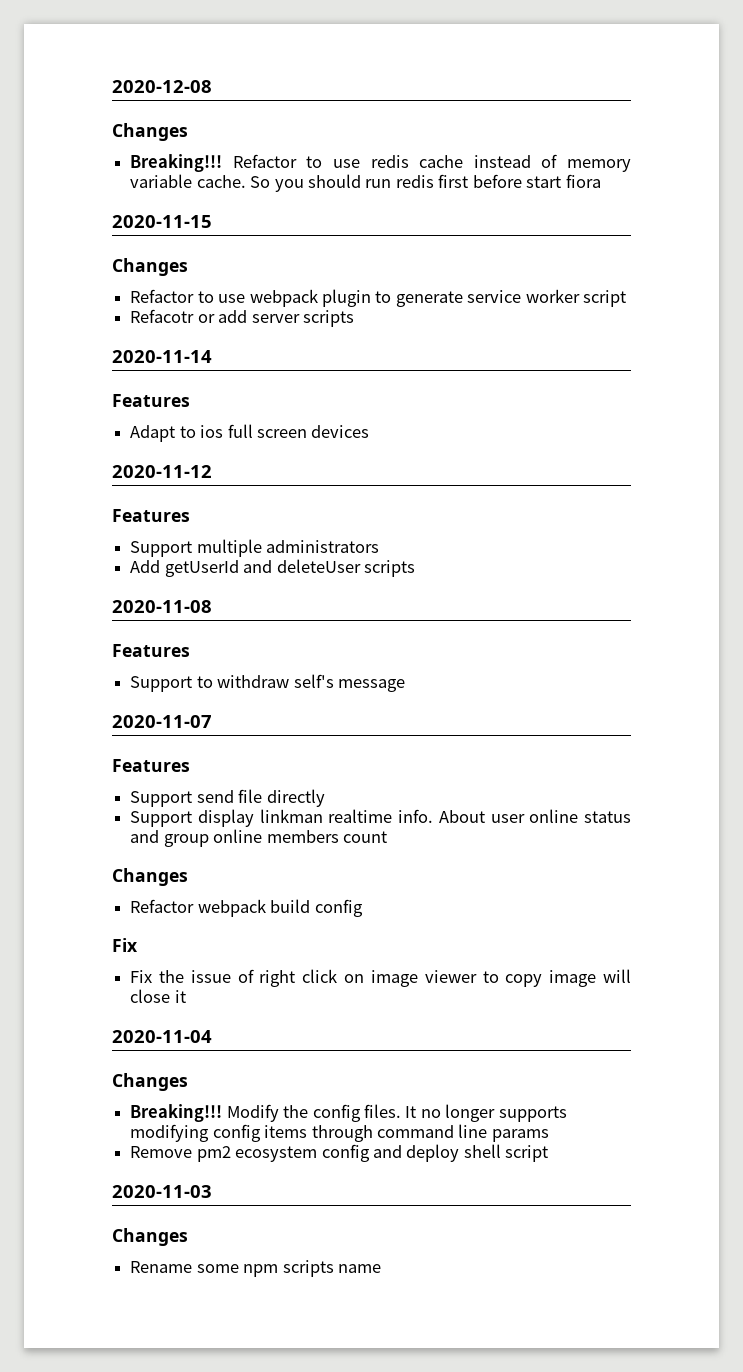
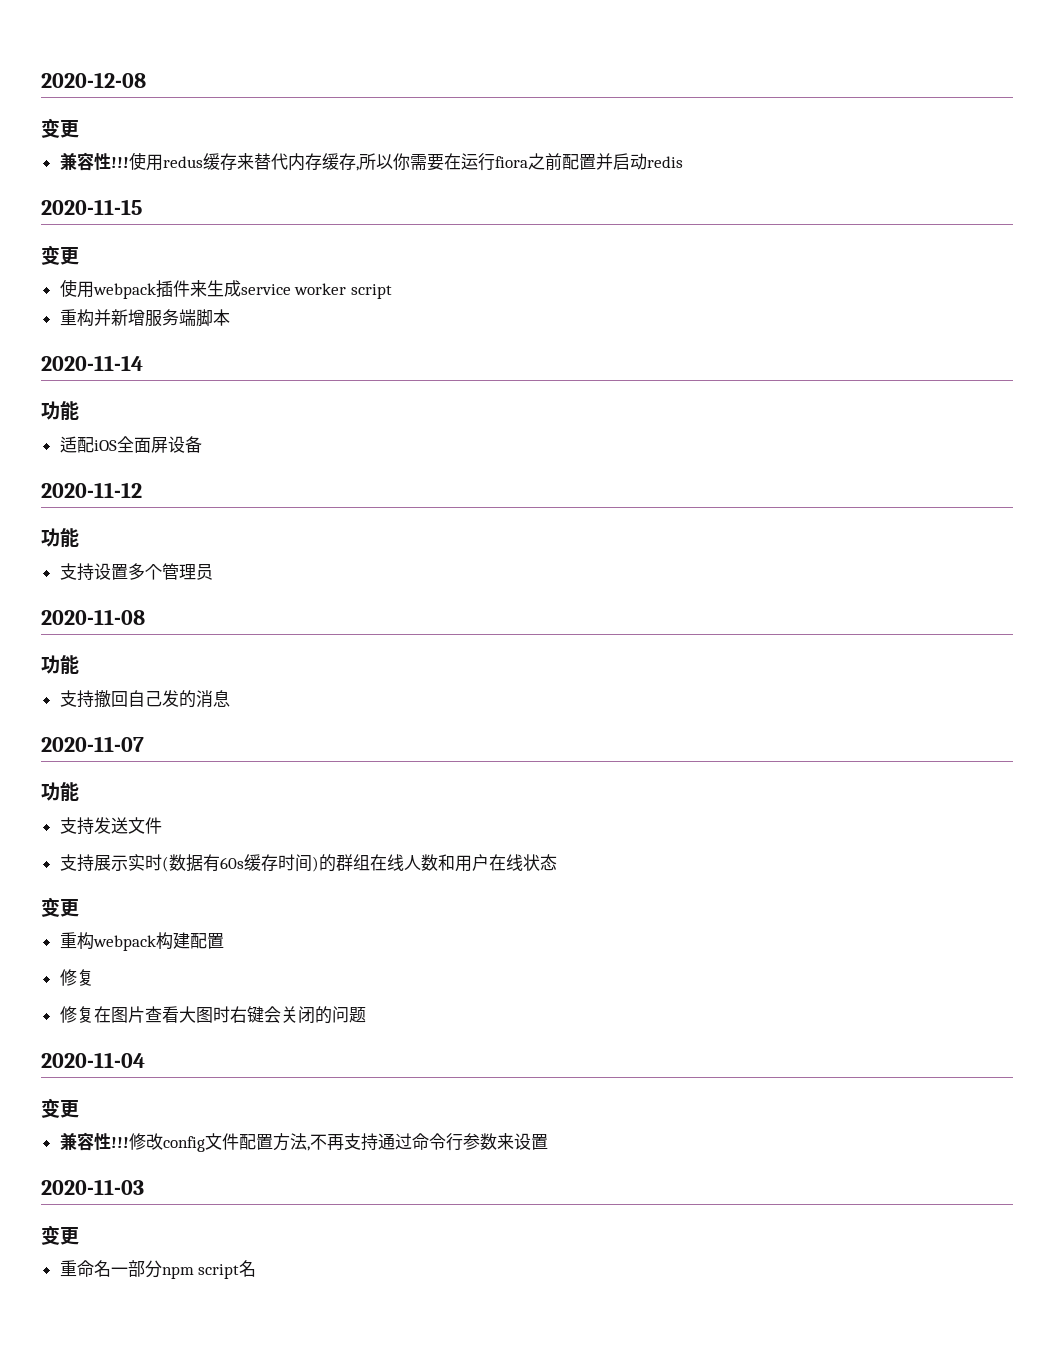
  2020-12-08
- Changes
- Breaking!!! Refactor to use redis cache instead of memory variable cache. So you should run redis first before start fiora
+ 变更
+ 兼容性!!!使用redus缓存来替代内存缓存,所以你需要在运行fiora之前配置并启动redis
  2020-11-15
- Changes
- Refactor to use webpack plugin to generate service worker script
- Refacotr or add server scripts
+ 变更
+ 使用webpack插件来生成service worker script
+ 重构并新增服务端脚本
  2020-11-14
- Features
- Adapt to ios full screen devices
+ 功能
+ 适配iOS全面屏设备
  2020-11-12
- Features
- Support multiple administrators
- Add getUserId and deleteUser scripts
+ 功能
+ 支持设置多个管理员
  2020-11-08
- Features
- Support to withdraw self's message
+ 功能
+ 支持撤回自己发的消息
  2020-11-07
- Features
- Support send file directly
- Support display linkman realtime info. About user online status and group online members count
- Changes
- Refactor webpack build config
- Fix
- Fix the issue of right click on image viewer to copy image will close it
+ 功能
+ 支持发送文件
+ 支持展示实时(数据有60s缓存时间)的群组在线人数和用户在线状态
+ 变更
+ 重构webpack构建配置
+ 修复
+ 修复在图片查看大图时右键会关闭的问题
  2020-11-04
- Changes
- Breaking!!! Modify the config files. It no longer supports modifying config items through command line params
- Remove pm2 ecosystem config and deploy shell script
+ 变更
+ 兼容性!!!修改config文件配置方法,不再支持通过命令行参数来设置
  2020-11-03
- Changes
- Rename some npm scripts name
+ 变更
+ 重命名一部分npm script名

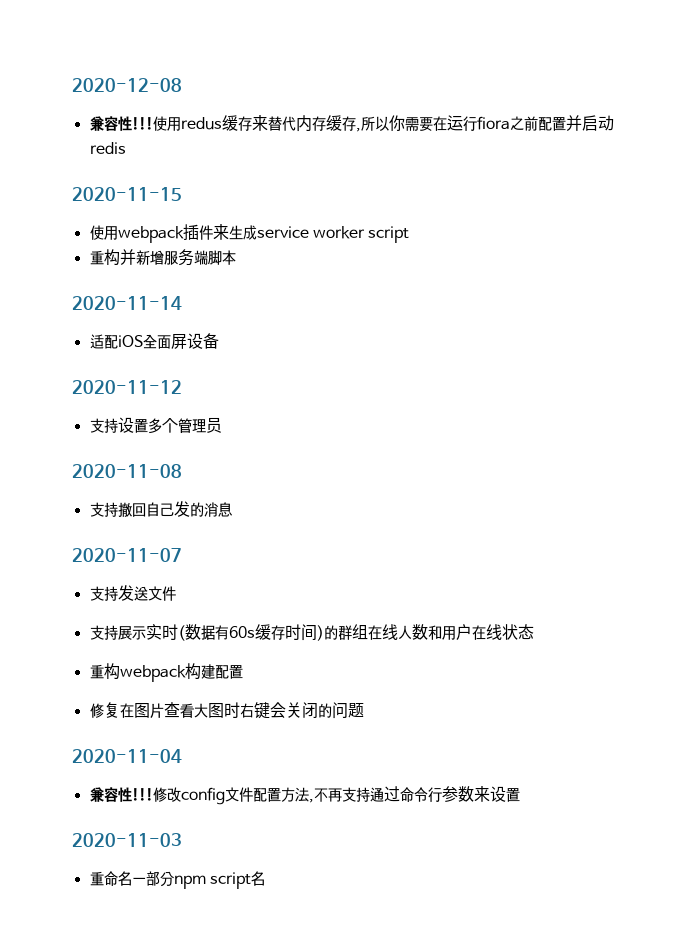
  2020-12-08
- 变更
  2020-11-15
- 变更
  2020-11-14
- 功能
  2020-11-12
- 功能
  2020-11-08
- 功能
  2020-11-07
- 功能
  支持展示实时(数据有60s缓存时间)的群组在线人数和用户在线状态
- 变更
  重构webpack构建配置
- 修复
  2020-11-04
- 变更
  2020-11-03
- 变更

